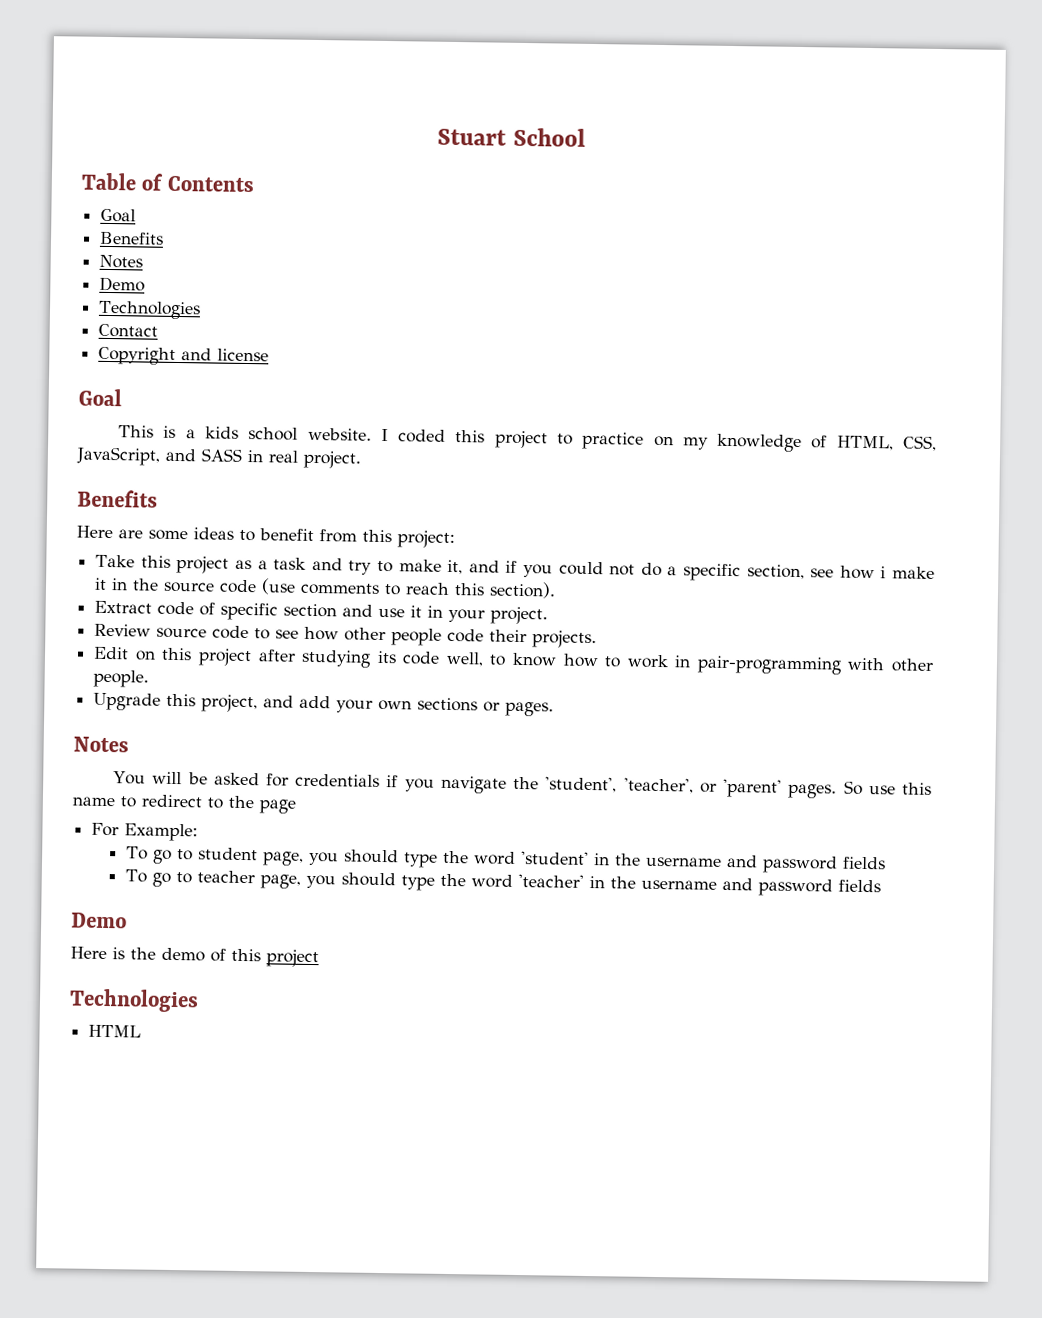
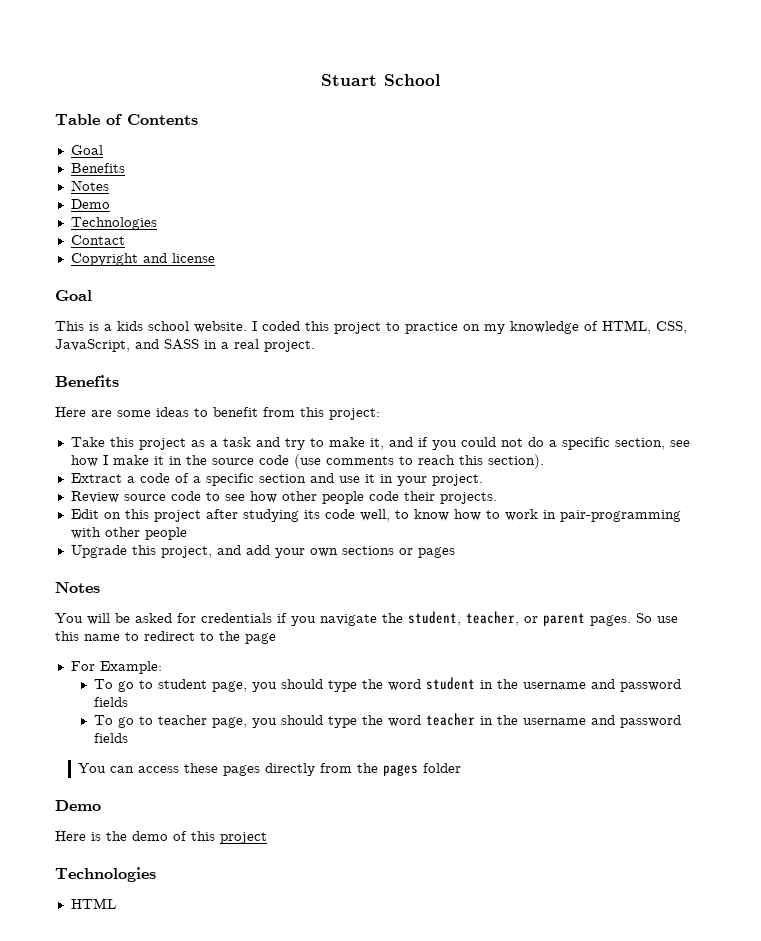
- I coded this project to practice on my knowledge of HTML, CSS, JavaScript, and SASS in real project.
+ I coded this project to practice on my knowledge of HTML, CSS, JavaScript, and SASS in a real project.
- Take this project as a task and try to make it, and if you could not do a specific section, see how i make it in the source code (use comments to reach this section).
+ Take this project as a task and try to make it, and if you could not do a specific section, see how I make it in the source code (use comments to reach this section).
- Extract code of specific section and use it in your project.
+ Extract a code of a specific section and use it in your project.
- Edit on this project after studying its code well, to know how to work in pair-programming with other people.
+ Edit on this project after studying its code well, to know how to work in pair-programming with other people
- Upgrade this project, and add your own sections or pages.
+ Upgrade this project, and add your own sections or pages
- You will be asked for credentials if you navigate the 'student', 'teacher', or 'parent' pages.
+ You will be asked for credentials if you navigate the student, teacher, or parent pages.
- To go to student page, you should type the word 'student' in the username and password fields
+ To go to student page, you should type the word student in the username and password fields
- To go to teacher page, you should type the word 'teacher' in the username and password fields
+ To go to teacher page, you should type the word teacher in the username and password fields
+ You can access these pages directly from the pages folder

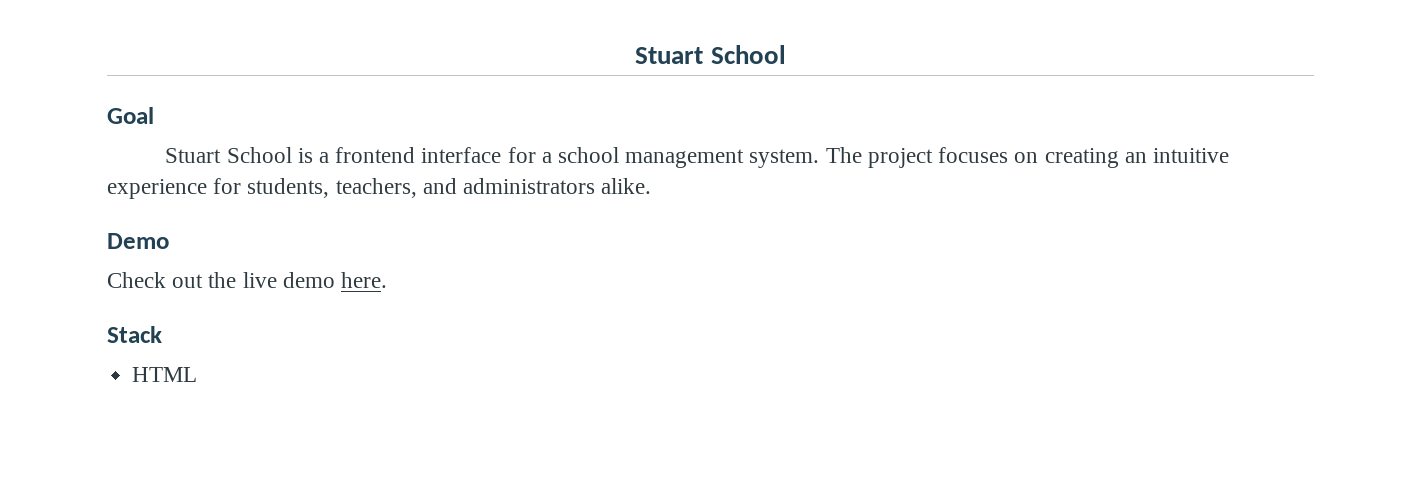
- Table of Contents
  Goal
- Benefits
- Notes
+ Stuart School is a frontend interface for a school management system. The project focuses on creating an intuitive experience for students, teachers, and administrators alike.
  Demo
- Technologies
- Contact
- Copyright and license
- Goal
- This is a kids school website. I coded this project to practice on my knowledge of HTML, CSS, JavaScript, and SASS in a real project.
- Benefits
- Here are some ideas to benefit from this project:
- Take this project as a task and try to make it, and if you could not do a specific section, see how I make it in the source code (use comments to reach this section).
- Extract a code of a specific section and use it in your project.
- Review source code to see how other people code their projects.
- Edit on this project after studying its code well, to know how to work in pair-programming with other people
- Upgrade this project, and add your own sections or pages
- Notes
- You will be asked for credentials if you navigate the student, teacher, or parent pages. So use this name to redirect to the page
- For Example:
- To go to student page, you should type the word student in the username and password fields
- To go to teacher page, you should type the word teacher in the username and password fields
- You can access these pages directly from the pages folder
- Demo
- Here is the demo of this project
- Technologies
+ Check out the live demo here.
+ Stack

